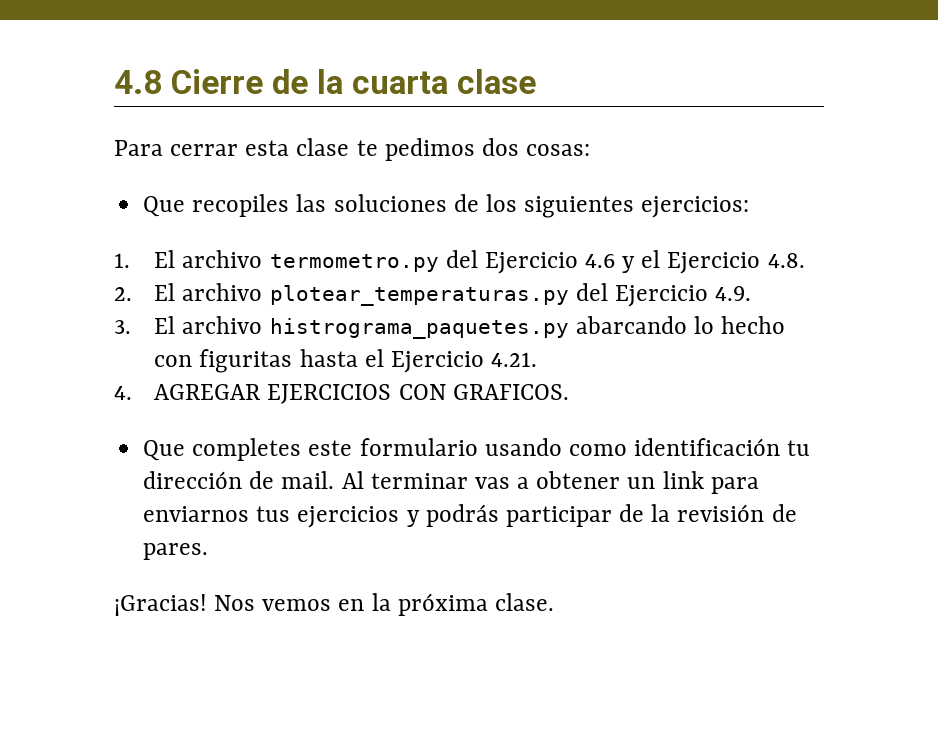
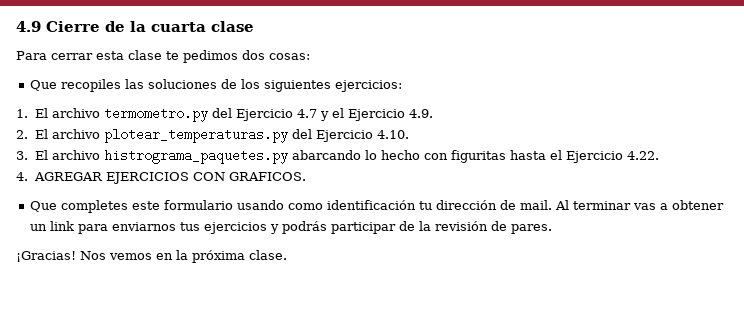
- 4.8 Cierre de la cuarta clase
+ 4.9 Cierre de la cuarta clase
- 1. El archivo termometro.py del Ejercicio 4.6 y el Ejercicio 4.8.
+ 1. El archivo termometro.py del Ejercicio 4.7 y el Ejercicio 4.9.
- 2. El archivo plotear_temperaturas.py del Ejercicio 4.9.
+ 2. El archivo plotear_temperaturas.py del Ejercicio 4.10.
- 3. El archivo histrograma_paquetes.py abarcando lo hecho con figuritas hasta el Ejercicio 4.21.
+ 3. El archivo histrograma_paquetes.py abarcando lo hecho con figuritas hasta el Ejercicio 4.22.

